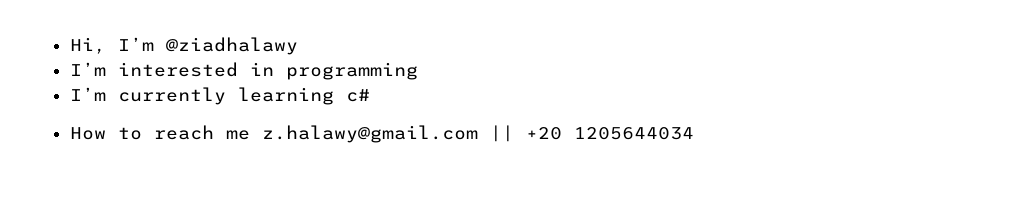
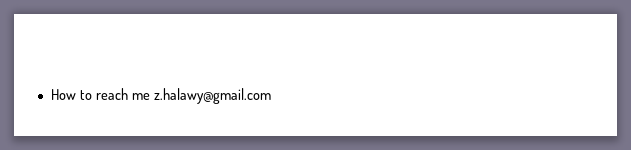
- Hi, I’m @ziadhalawy
- I’m interested in programming
- I’m currently learning c#
- How to reach me z.halawy@gmail.com || +20 1205644034
+ How to reach me z.halawy@gmail.com

